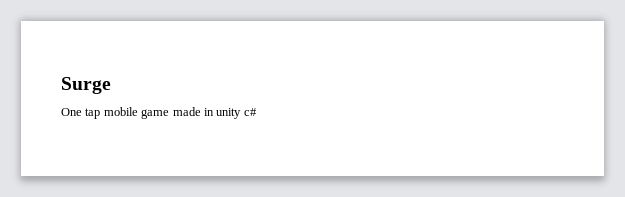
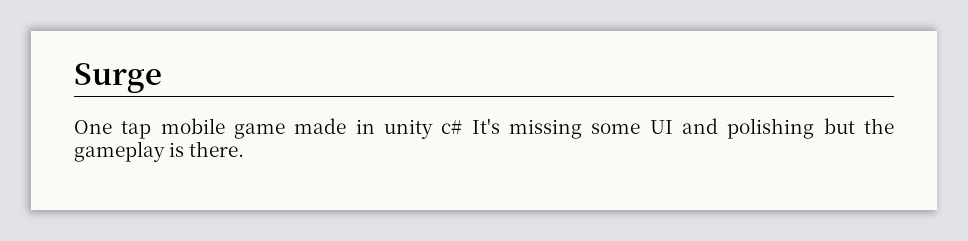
- One tap mobile game made in unity c#
+ One tap mobile game made in unity c# It's missing some UI and polishing but the gameplay is there.

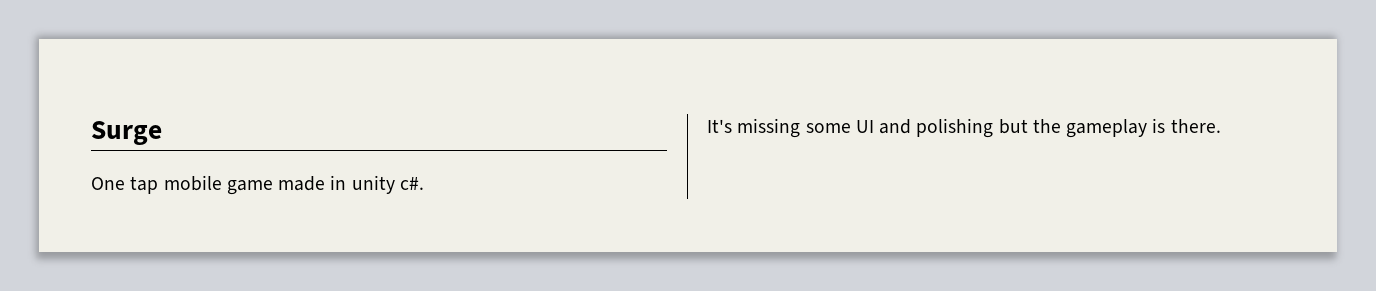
- One tap mobile game made in unity c# It's missing some UI and polishing but the gameplay is there.
+ One tap mobile game made in unity c#.
+ It's missing some UI and polishing but the gameplay is there.

